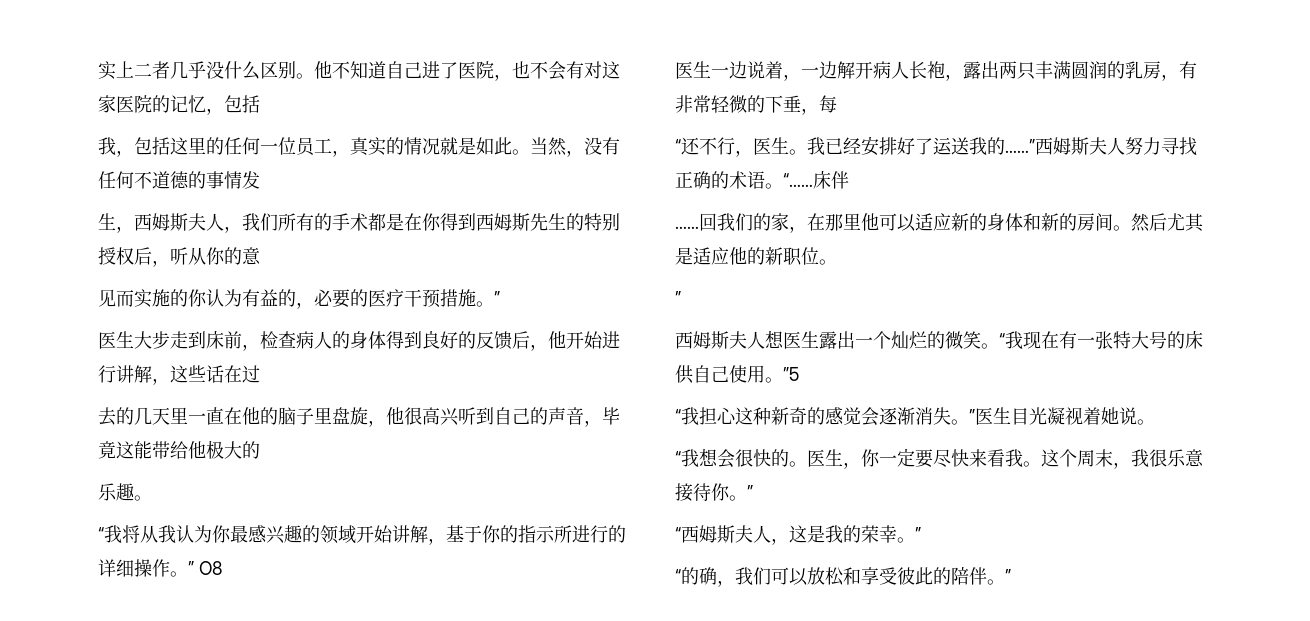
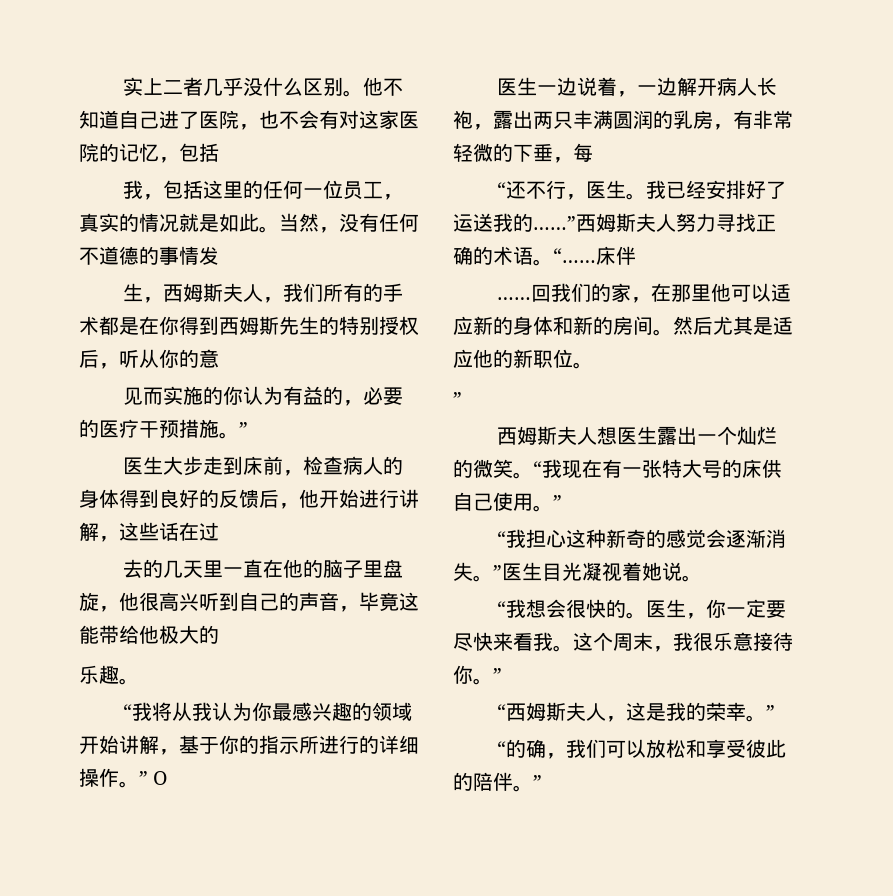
- “我将从我认为你最感兴趣的领域开始讲解，基于你的指示所进行的详细操作。” O8
+ “我将从我认为你最感兴趣的领域开始讲解，基于你的指示所进行的详细操作。” O
- “我现在有一张特大号的床供自己使用。”5
+ “我现在有一张特大号的床供自己使用。”

